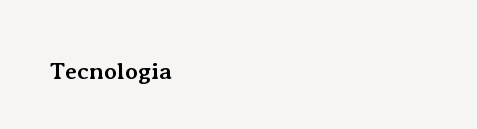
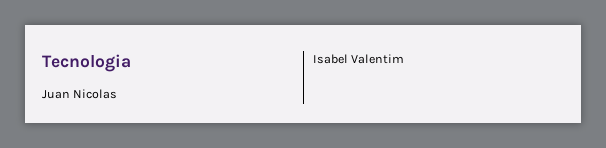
+ Juan Nicolas
+ Isabel Valentim

